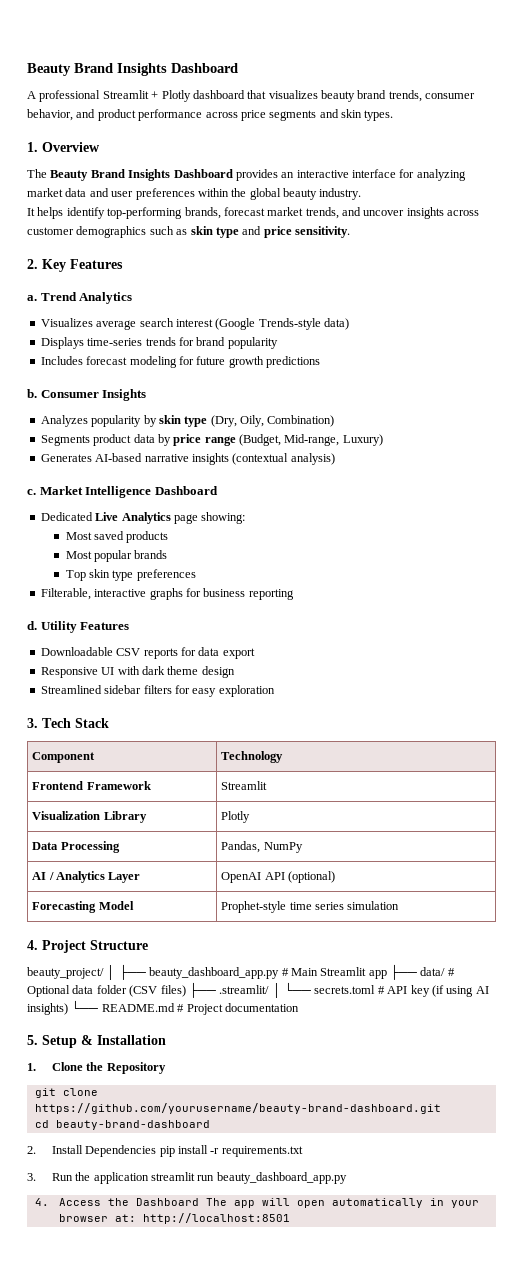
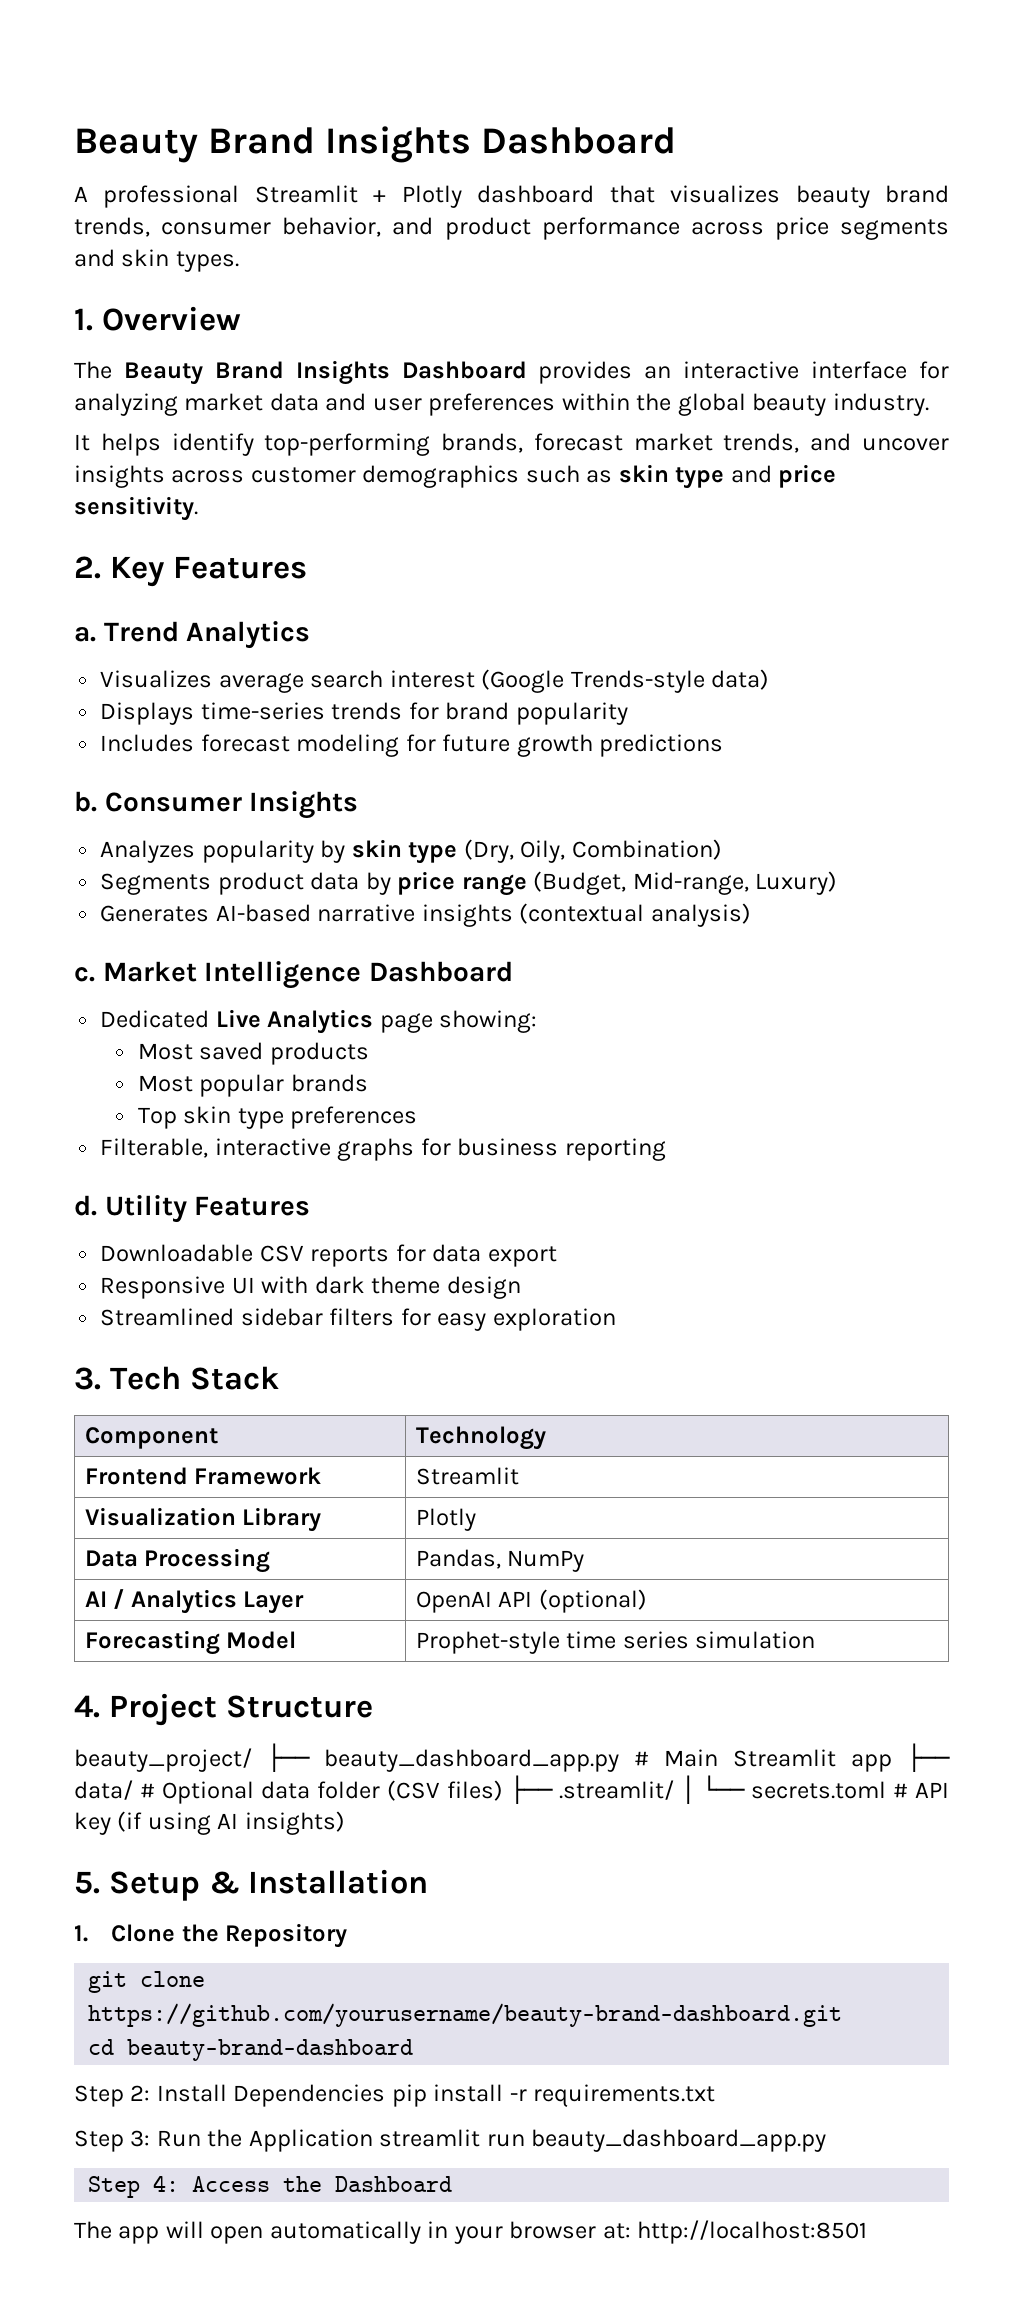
- beauty_project/ │ ├── beauty_dashboard_app.py # Main Streamlit app ├── data/ # Optional data folder (CSV files) ├── .streamlit/ │ └── secrets.toml # API key (if using AI insights) └── README.md # Project documentation
+ beauty_project/ ├── beauty_dashboard_app.py # Main Streamlit app ├── data/ # Optional data folder (CSV files) ├── .streamlit/ │ └── secrets.toml # API key (if using AI insights)
- 2. Install Dependencies pip install -r requirements.txt
+ Step 2: Install Dependencies pip install -r requirements.txt
- 3. Run the application streamlit run beauty_dashboard_app.py
+ Step 3: Run the Application streamlit run beauty_dashboard_app.py
- 4. Access the Dashboard The app will open automatically in your browser at: http://localhost:8501
+ Step 4: Access the Dashboard
+ The app will open automatically in your browser at: http://localhost:8501

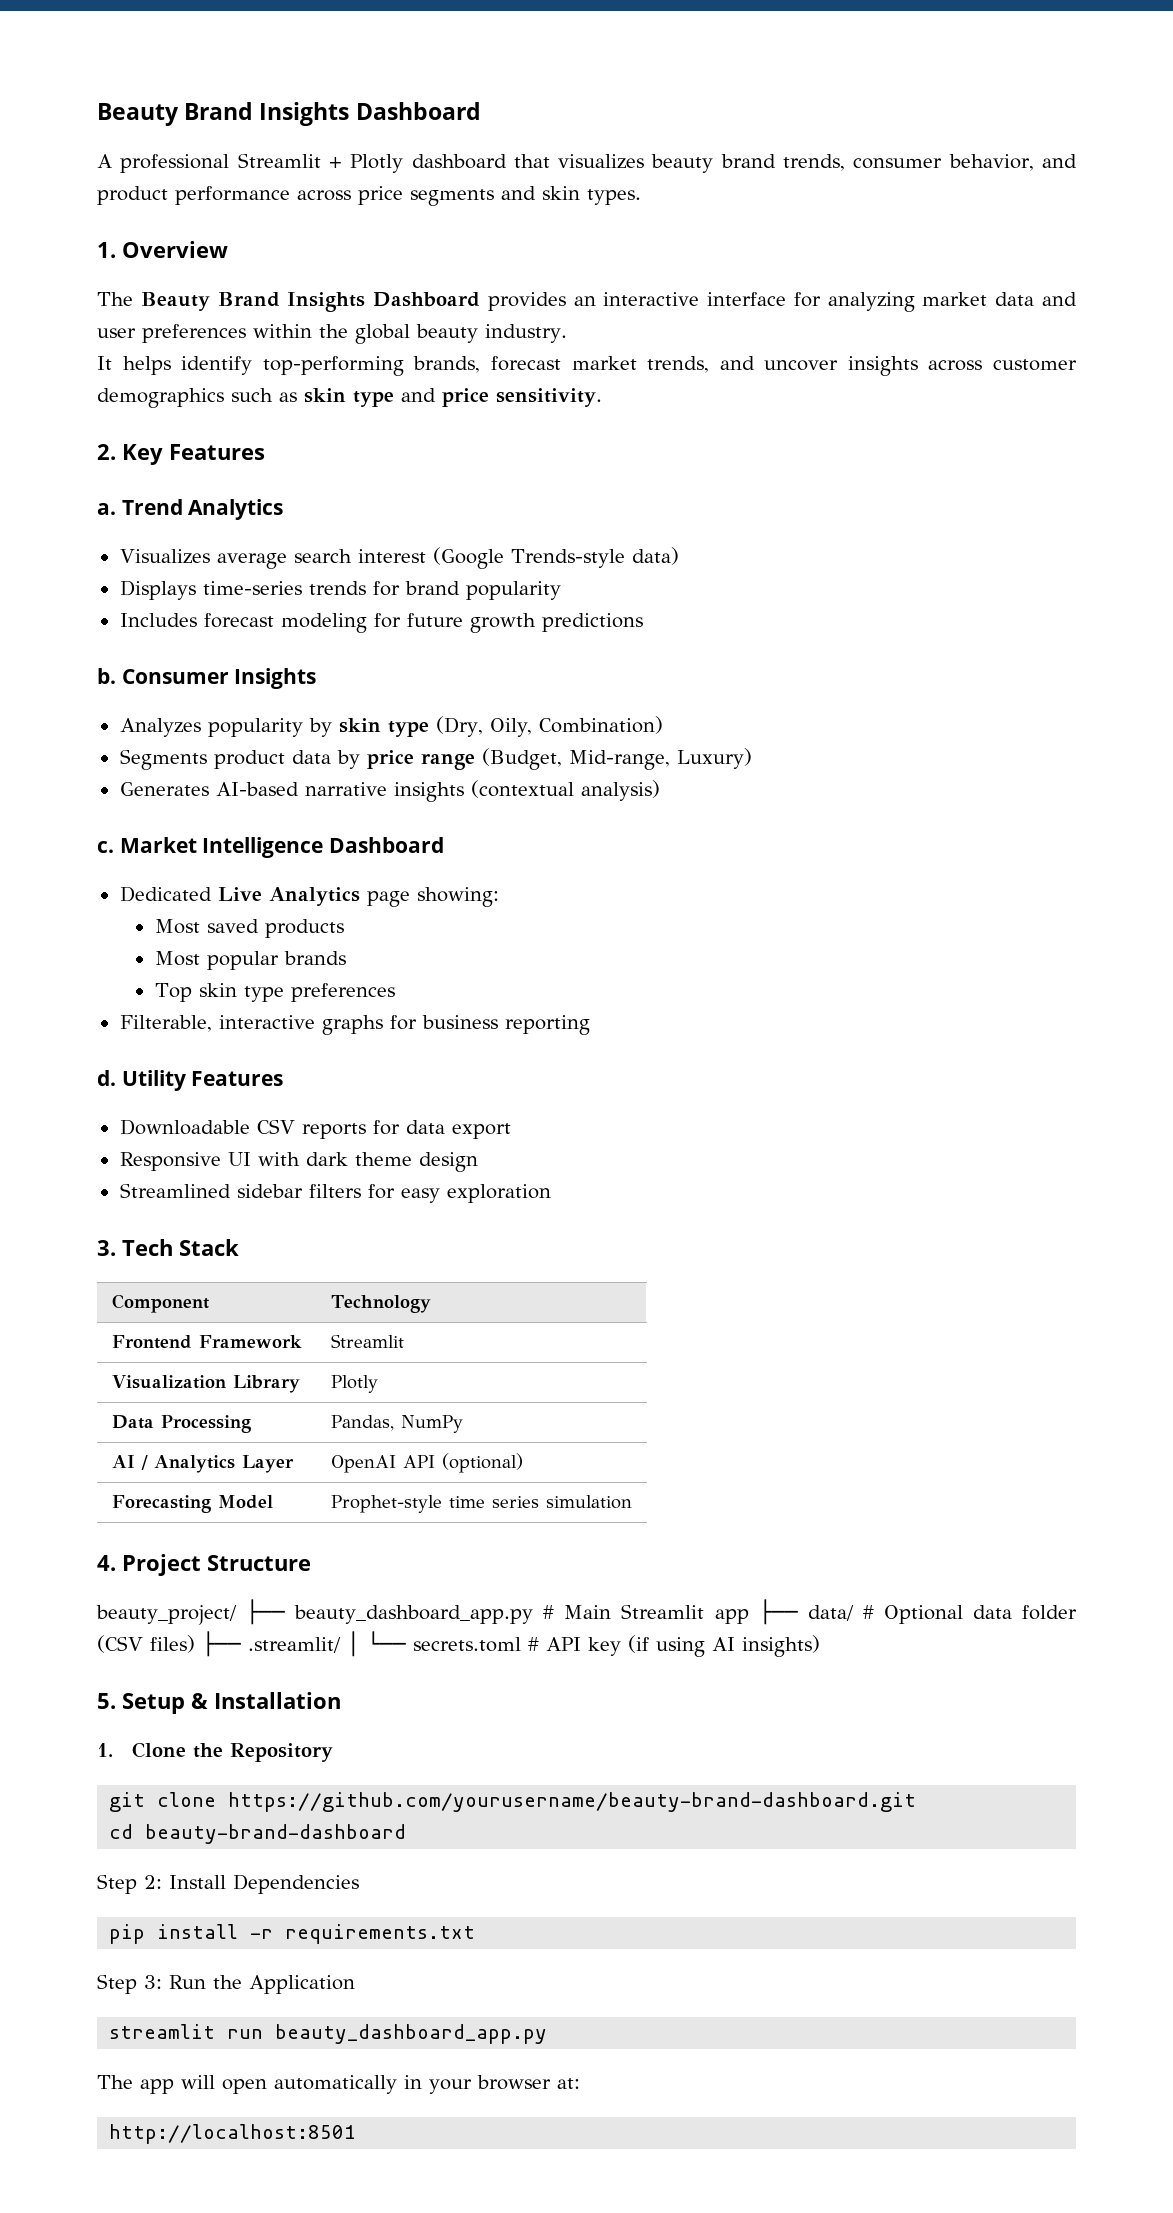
- Step 2: Install Dependencies pip install -r requirements.txt
+ Step 2: Install Dependencies
+ pip install -r requirements.txt
- Step 3: Run the Application streamlit run beauty_dashboard_app.py
+ Step 3: Run the Application
+ streamlit run beauty_dashboard_app.py
- Step 4: Access the Dashboard
- The app will open automatically in your browser at: http://localhost:8501
+ The app will open automatically in your browser at:
+ http://localhost:8501

